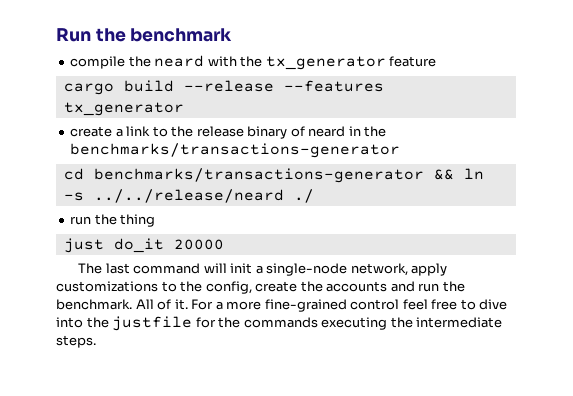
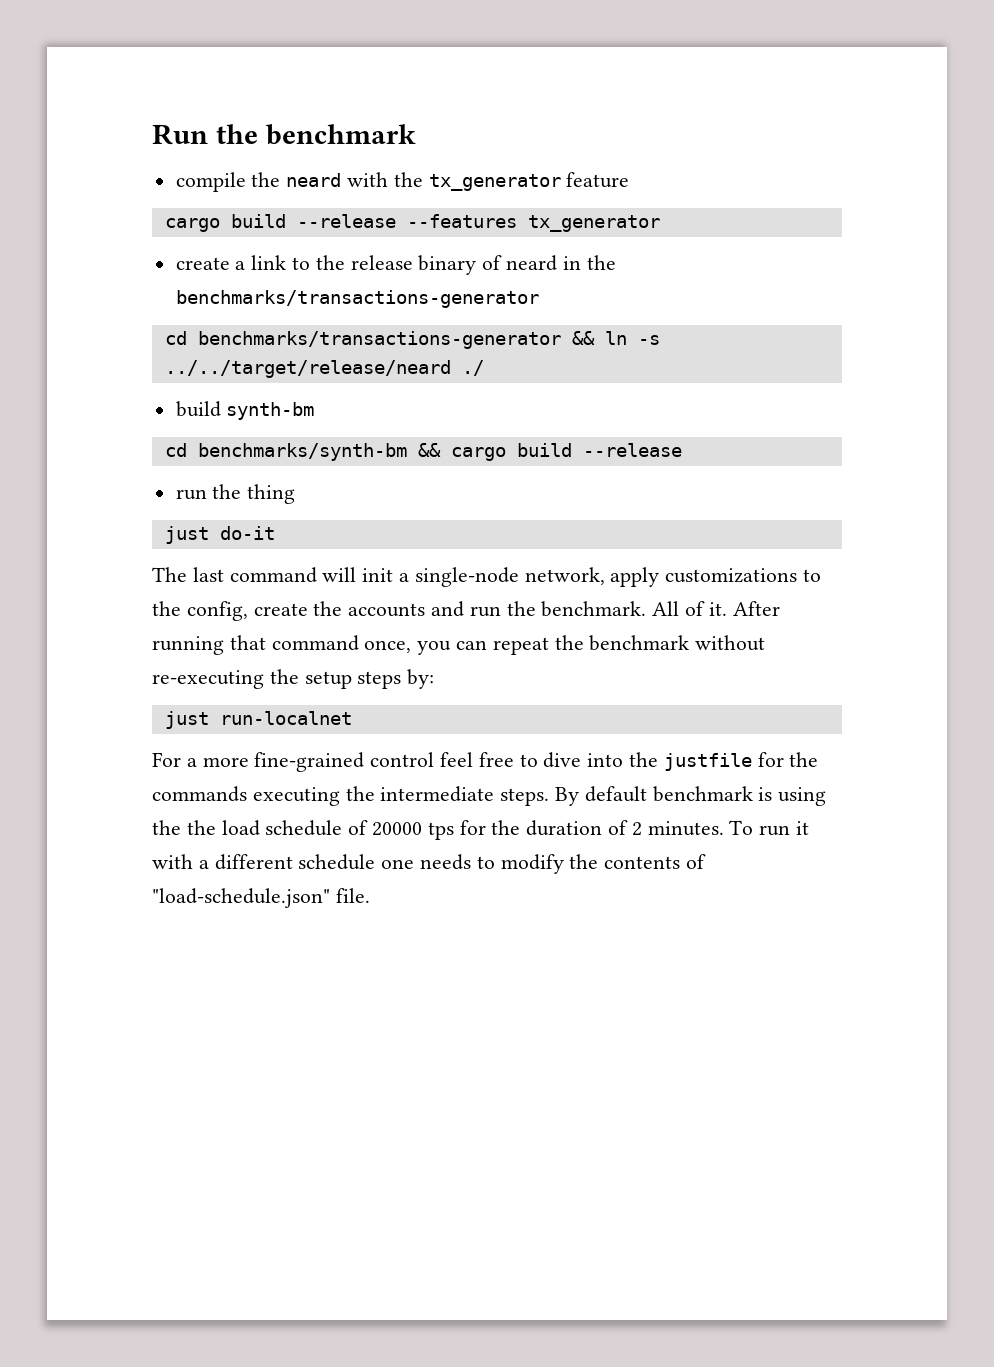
- cd benchmarks/transactions-generator && ln -s ../../release/neard ./
+ cd benchmarks/transactions-generator && ln -s ../../target/release/neard ./
+ build synth-bm
+ cd benchmarks/synth-bm && cargo build --release
- just do_it 20000
+ just do-it
- All of it. For a more fine-grained control feel free to dive into the justfile for the commands executing the intermediate steps.
+ All of it. After running that command once, you can repeat the benchmark without re-executing the setup steps by:
+ just run-localnet
+ For a more fine-grained control feel free to dive into the justfile for the commands executing the intermediate steps.
+ By default benchmark is using the the load schedule of 20000 tps for the duration of 2 minutes. To run it with a different schedule one needs to modify the contents of "load-schedule.json" file.

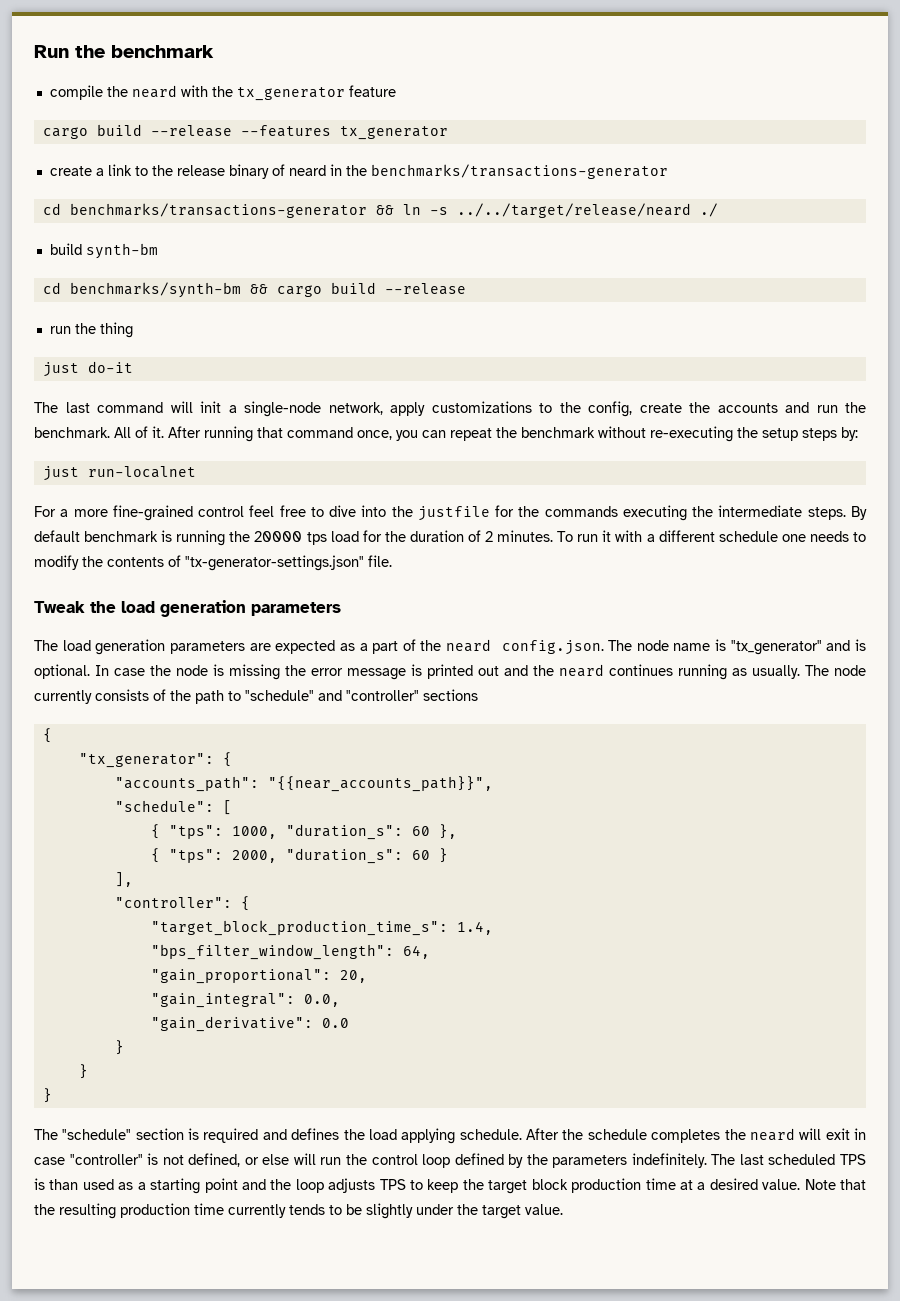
- By default benchmark is using the the load schedule of 20000 tps for the duration of 2 minutes.
+ By default benchmark is running the 20000 tps load for the duration of 2 minutes.
- To run it with a different schedule one needs to modify the contents of "load-schedule.json" file.
+ To run it with a different schedule one needs to modify the contents of "tx-generator-settings.json" file.
+ Tweak the load generation parameters
+ The load generation parameters are expected as a part of the neard config.json. The node name is "tx_generator" and is optional. In case the node is missing the error message is printed out and the neard continues running as usually. The node currently consists of the path to "schedule" and "controller" sections
+ {
+ "tx_generator": {
+ "accounts_path": "{{near_accounts_path}}",
+ "schedule": [
+ { "tps": 1000, "duration_s": 60 },
+ { "tps": 2000, "duration_s": 60 }
+ ],
+ "controller": {
+ "target_block_production_time_s": 1.4,
+ "bps_filter_window_length": 64,
+ "gain_proportional": 20,
+ "gain_integral": 0.0,
+ "gain_derivative": 0.0
+ }
+ }
+ }
+ The "schedule" section is required and defines the load applying schedule. After the schedule completes the neard will exit in case "controller" is not defined, or else will run the control loop defined by the parameters indefinitely. The last scheduled TPS is than used as a starting point and the loop adjusts TPS to keep the target block production time at a desired value. Note that the resulting production time currently tends to be slightly under the target value.

